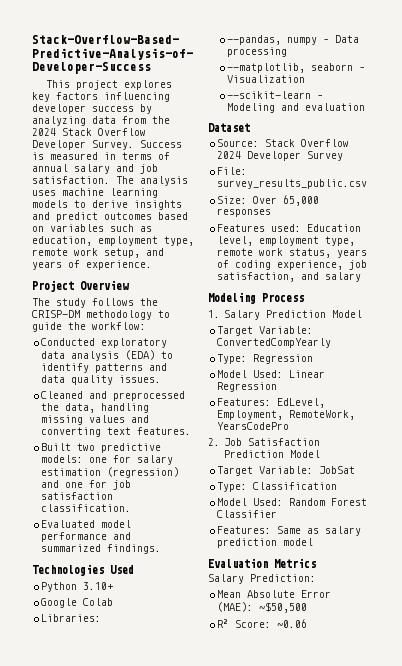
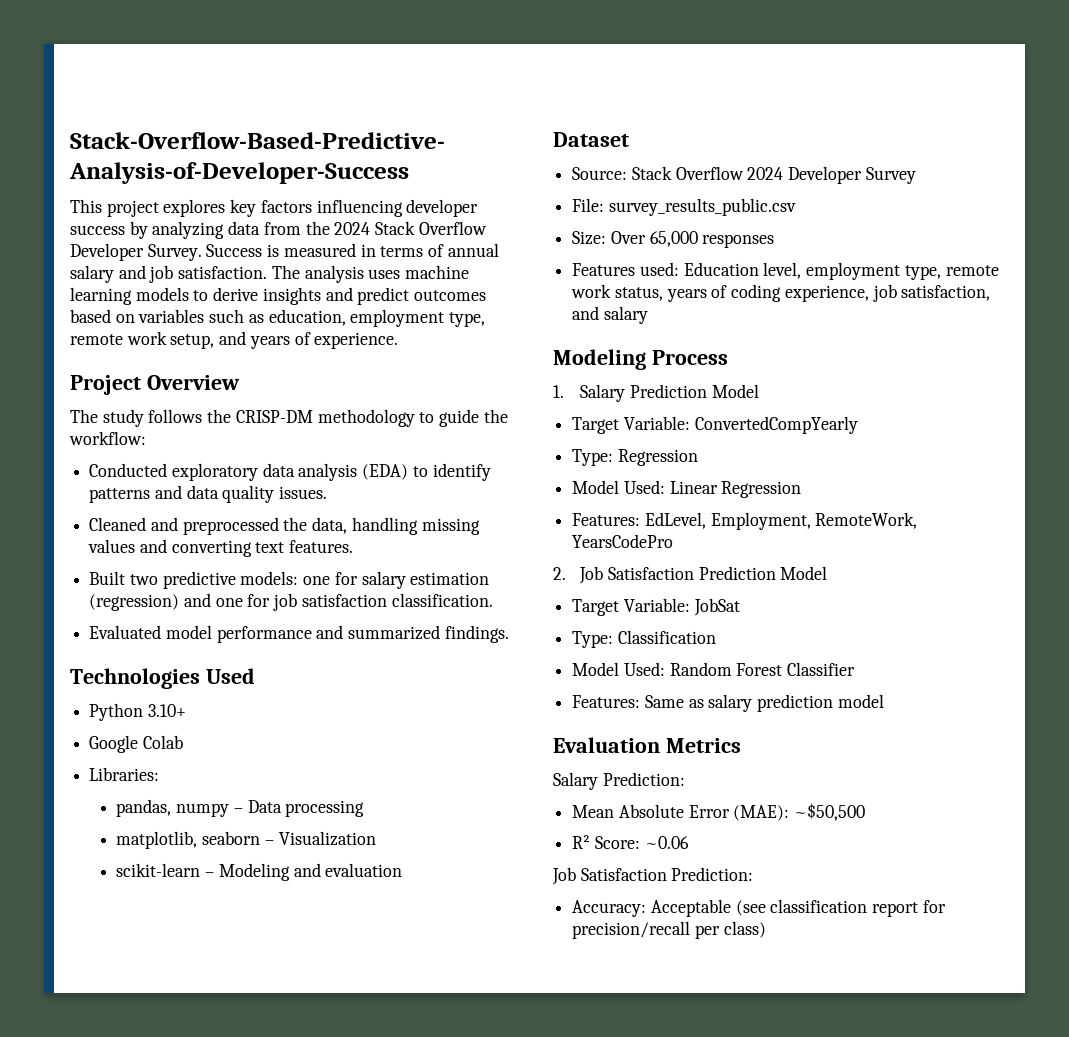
- --pandas, numpy – Data processing
+ pandas, numpy – Data processing
- --matplotlib, seaborn – Visualization
+ matplotlib, seaborn – Visualization
- --scikit-learn – Modeling and evaluation
+ scikit-learn – Modeling and evaluation
+ Job Satisfaction Prediction:
+ Accuracy: Acceptable (see classification report for precision/recall per class)

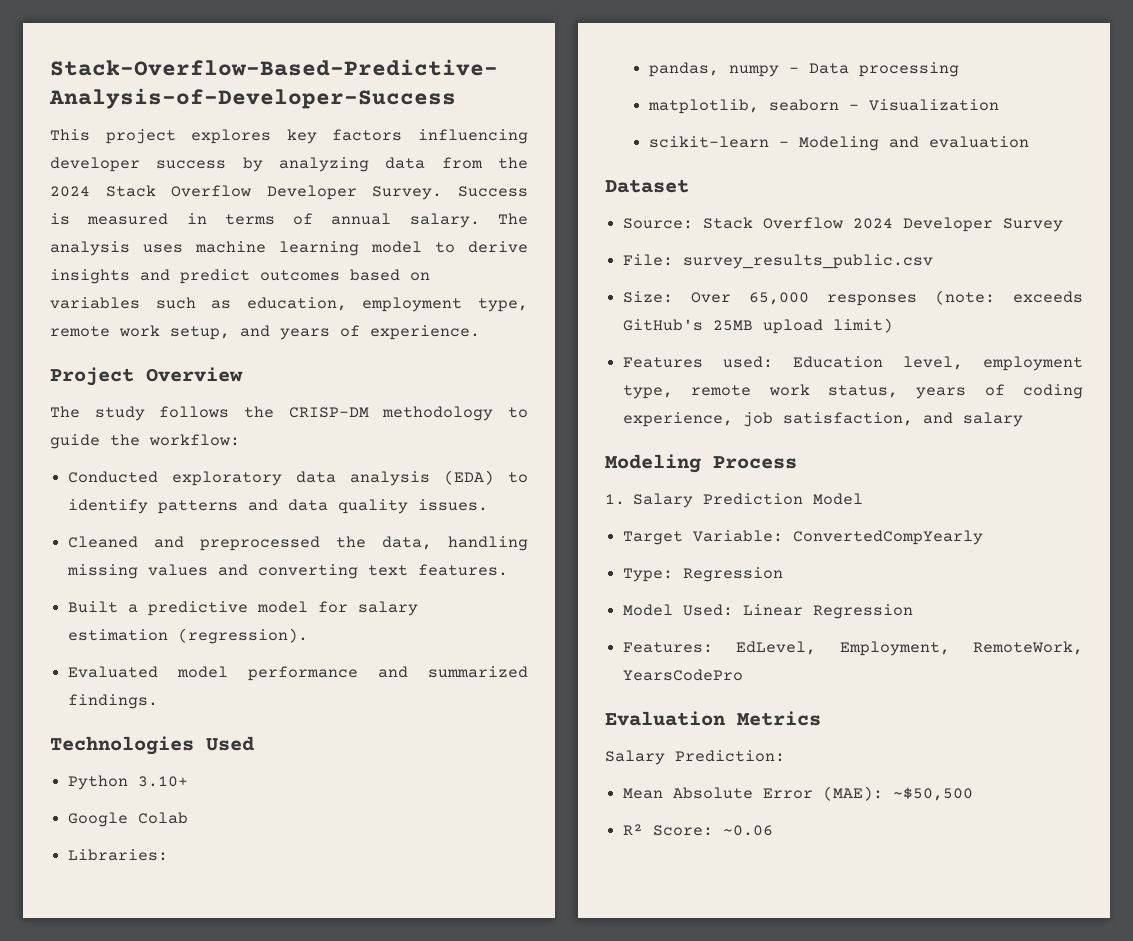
- Success is measured in terms of annual salary and job satisfaction.
+ Success is measured in terms of annual salary.
- The analysis uses machine learning models to derive insights and predict outcomes based on variables such as education, employment type, remote work setup, and years of experience.
+ The analysis uses machine learning model to derive insights and predict outcomes based on variables such as education, employment type, remote work setup, and years of experience.
- Built two predictive models: one for salary estimation (regression) and one for job satisfaction classification.
+ Built a predictive model for salary estimation (regression).
- Size: Over 65,000 responses
+ Size: Over 65,000 responses (note: exceeds GitHub's 25MB upload limit)
- 2. Job Satisfaction Prediction Model
- Target Variable: JobSat
- Type: Classification
- Model Used: Random Forest Classifier
- Features: Same as salary prediction model
- Job Satisfaction Prediction:
- Accuracy: Acceptable (see classification report for precision/recall per class)

